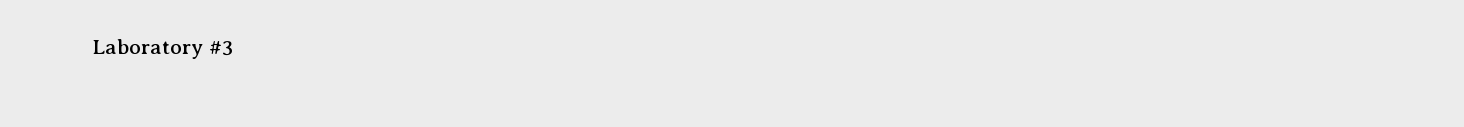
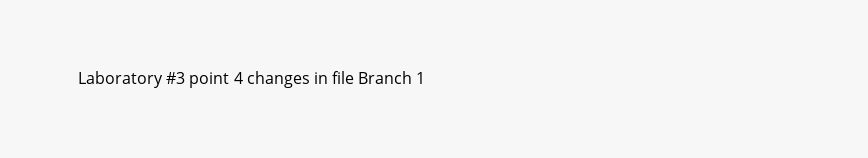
- Laboratory #3
+ Laboratory #3 point 4 changes in file Branch 1

